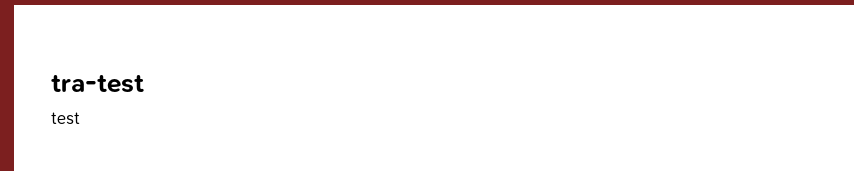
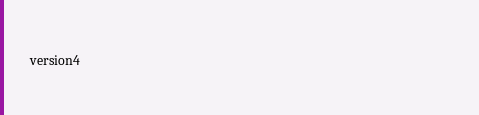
- tra-test
- test
+ version4

